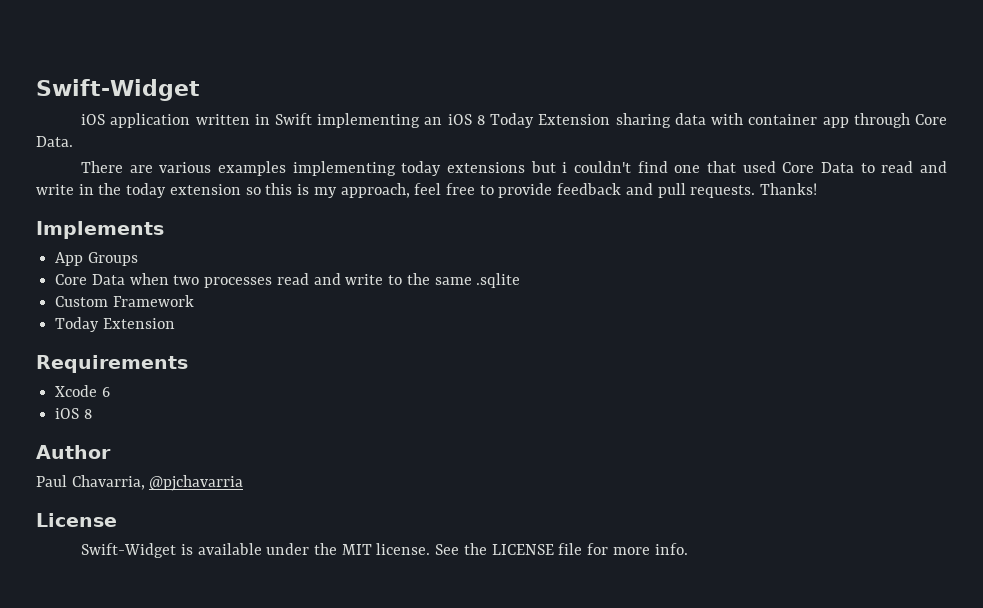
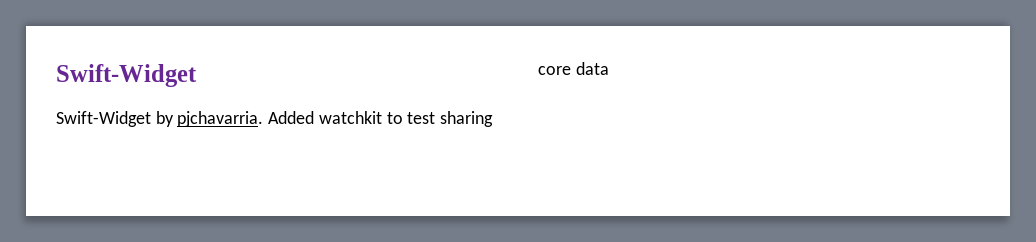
- iOS application written in Swift implementing an iOS 8 Today Extension sharing data with container app through Core Data.
- There are various examples implementing today extensions but i couldn't find one that used Core Data to read and write in the today extension so this is my approach, feel free to provide feedback and pull requests. Thanks!
- Implements
- App Groups
- Core Data when two processes read and write to the same .sqlite
- Custom Framework
- Today Extension
- Requirements
- Xcode 6
- iOS 8
- Author
- Paul Chavarria, @pjchavarria
- License
- Swift-Widget is available under the MIT license. See the LICENSE file for more info.
+ Swift-Widget by pjchavarria. Added watchkit to test sharing core data

